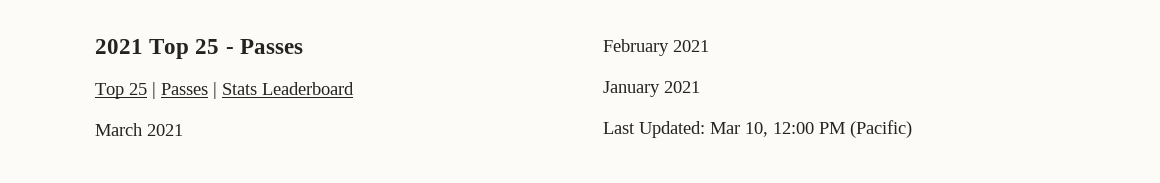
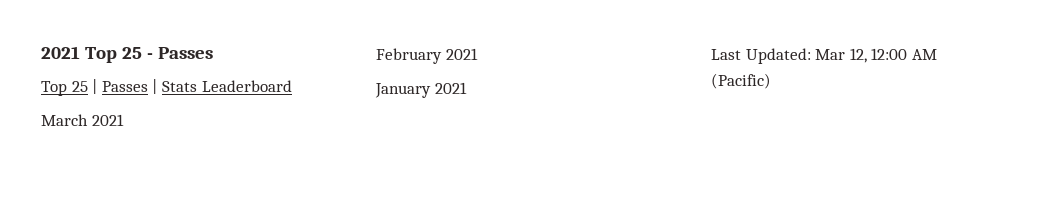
- Last Updated: Mar 10, 12:00 PM (Pacific)
+ Last Updated: Mar 12, 12:00 AM (Pacific)

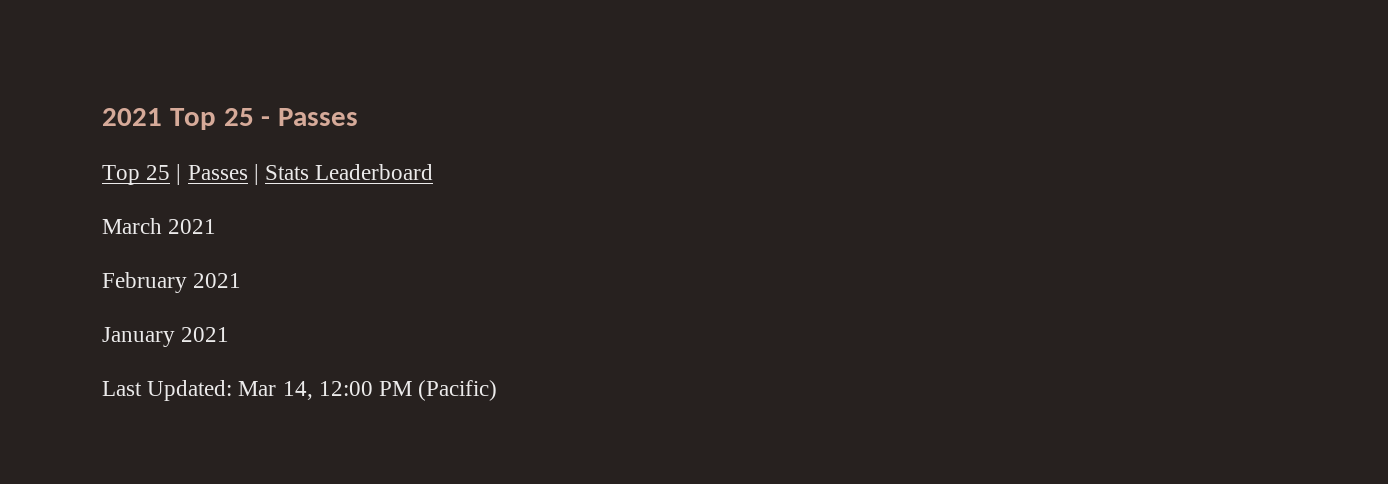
- Last Updated: Mar 12, 12:00 AM (Pacific)
+ Last Updated: Mar 14, 12:00 PM (Pacific)

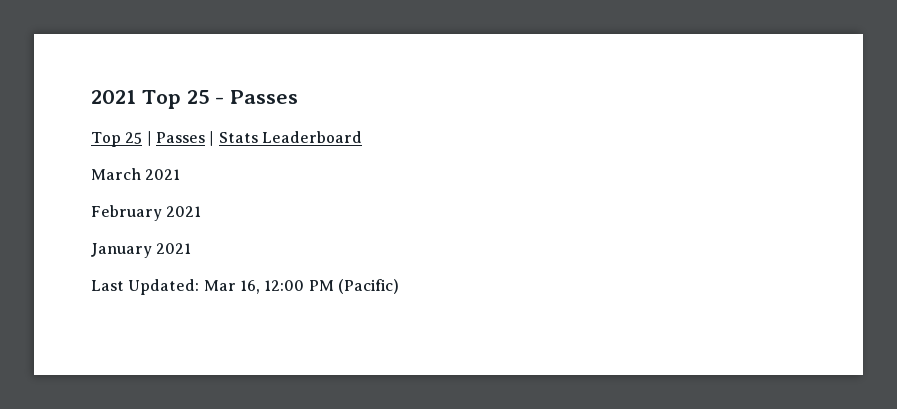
- Last Updated: Mar 14, 12:00 PM (Pacific)
+ Last Updated: Mar 16, 12:00 PM (Pacific)

